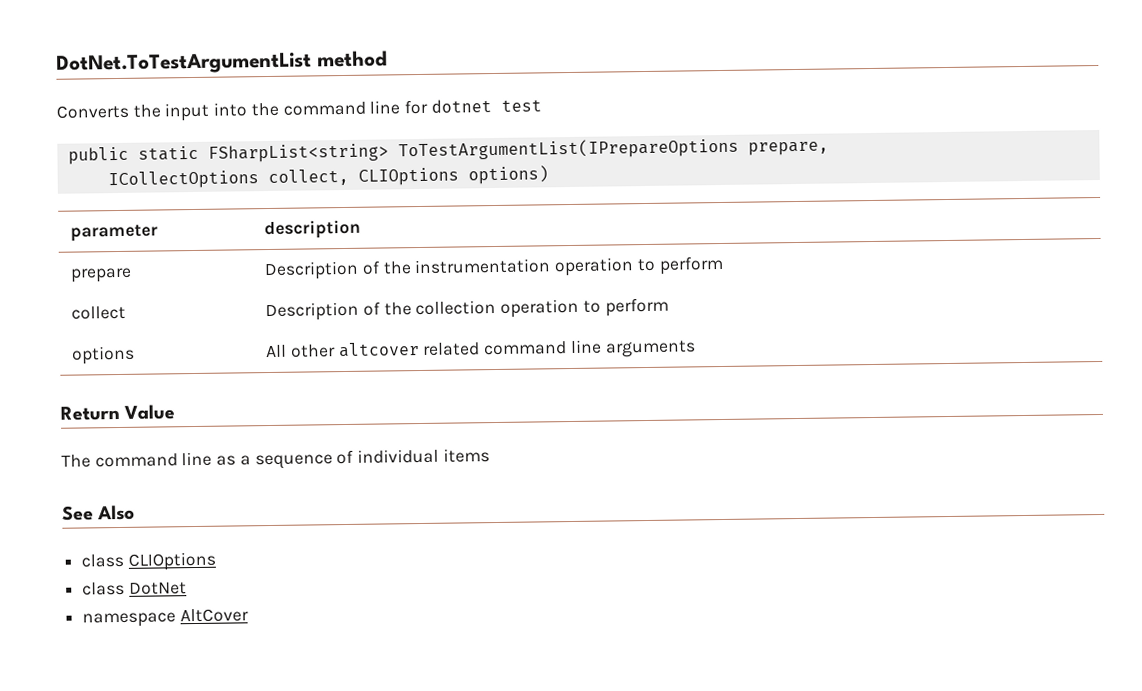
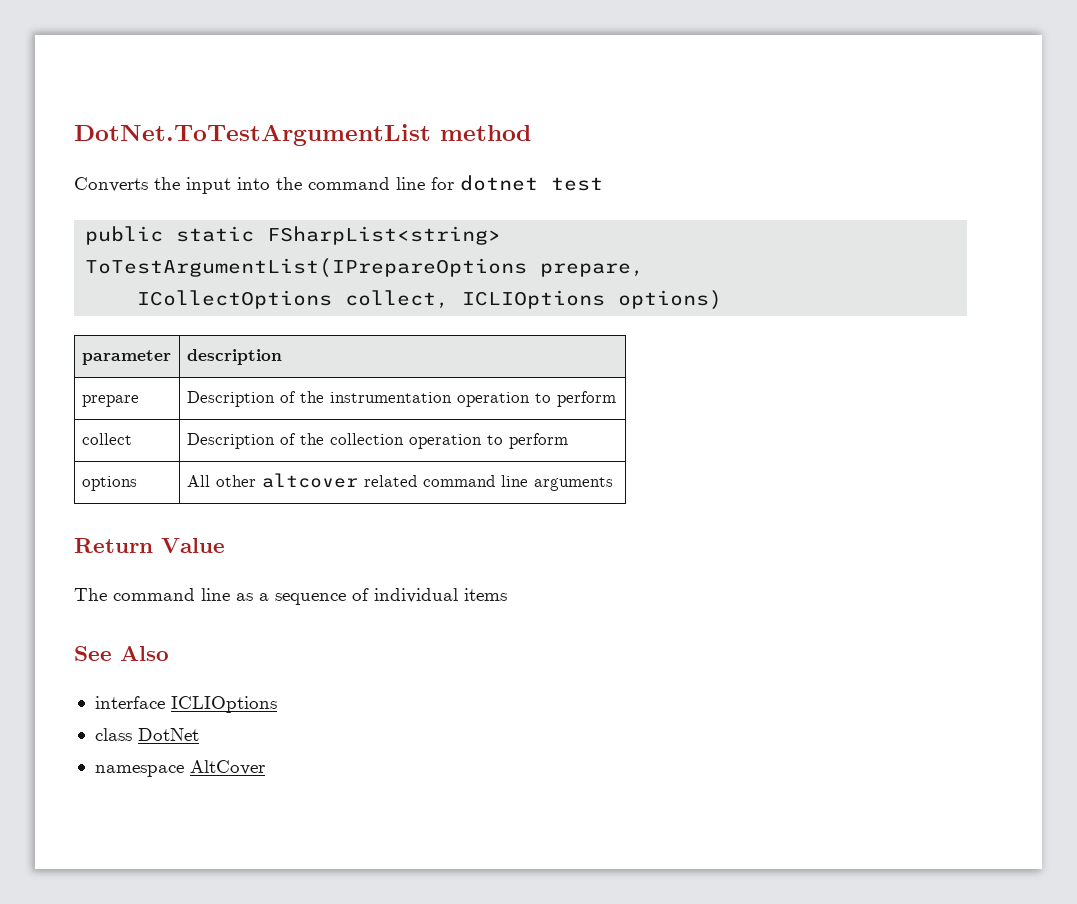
- ICollectOptions collect, CLIOptions options)
+ ICollectOptions collect, ICLIOptions options)
- class CLIOptions
+ interface ICLIOptions

